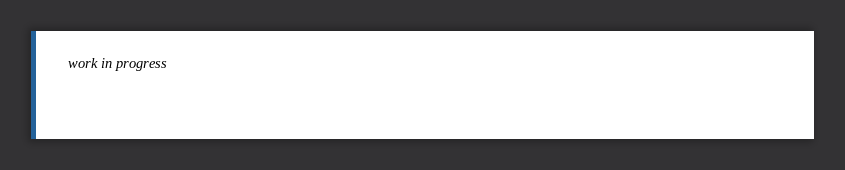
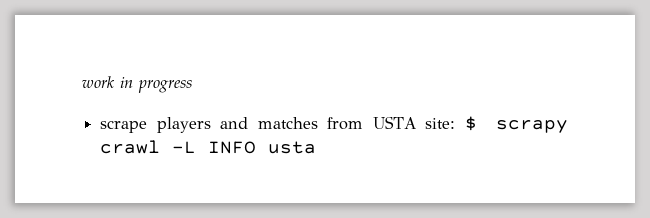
+ scrape players and matches from USTA site: $ scrapy crawl -L INFO usta

